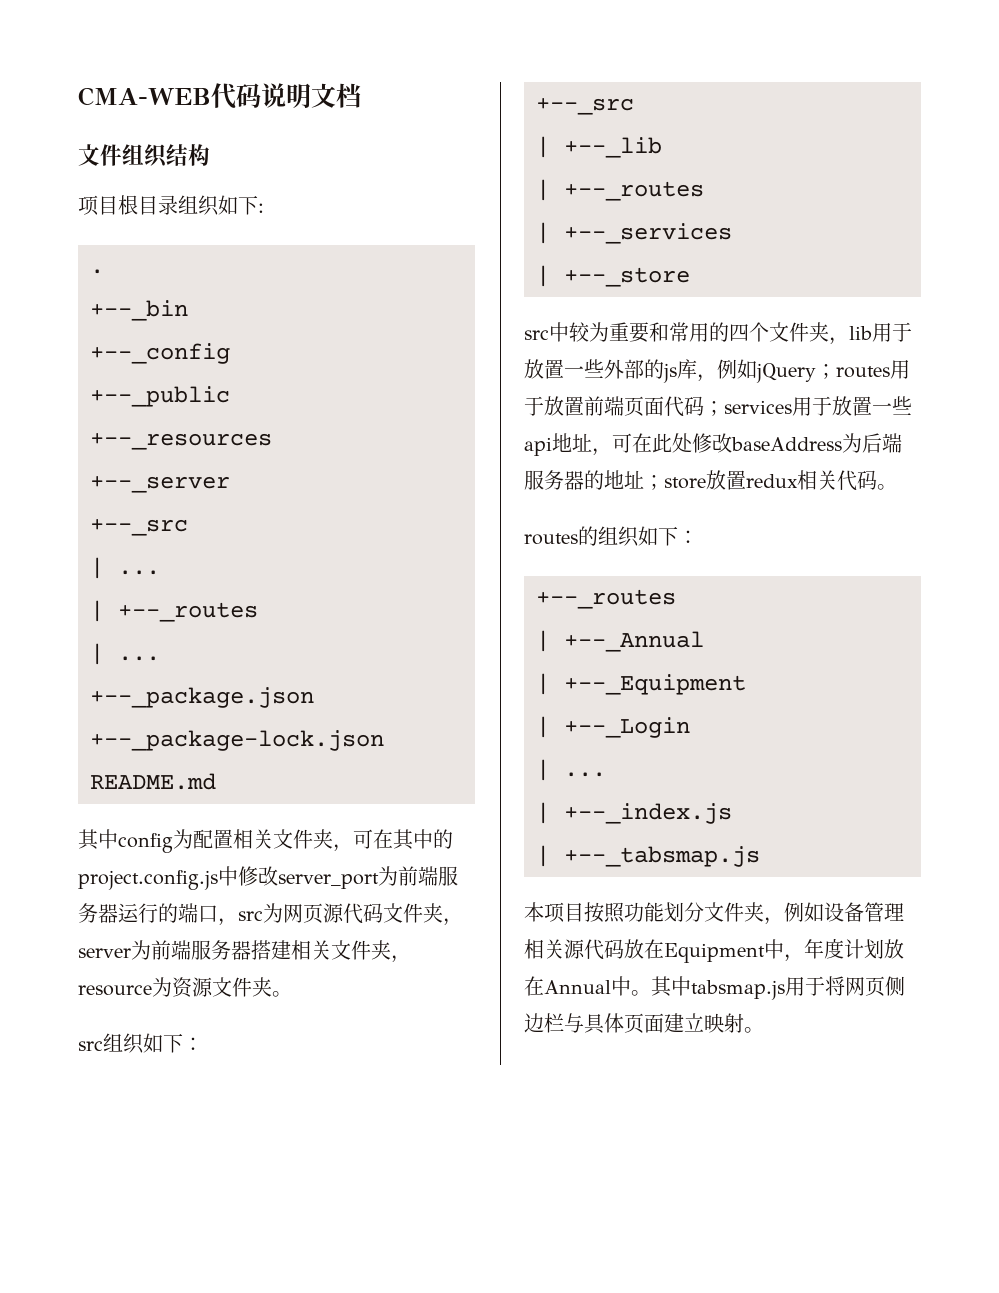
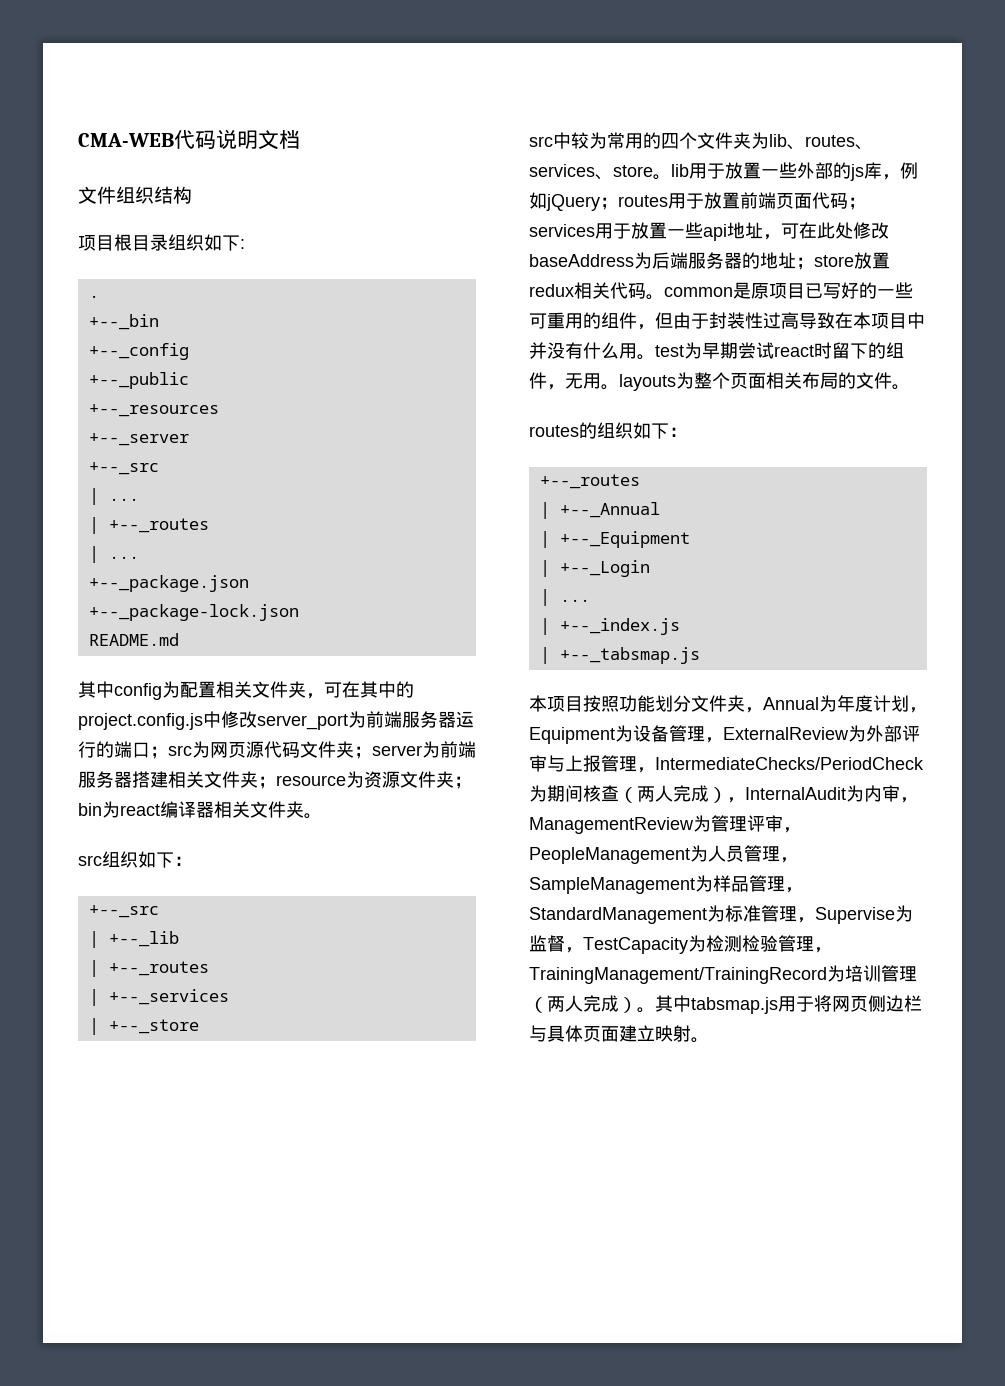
- 其中config为配置相关文件夹，可在其中的project.config.js中修改server_port为前端服务器运行的端口，src为网页源代码文件夹，server为前端服务器搭建相关文件夹，resource为资源文件夹。
+ 其中config为配置相关文件夹，可在其中的project.config.js中修改server_port为前端服务器运行的端口；src为网页源代码文件夹；server为前端服务器搭建相关文件夹；resource为资源文件夹；bin为react编译器相关文件夹。
- src中较为重要和常用的四个文件夹，lib用于放置一些外部的js库，例如jQuery；routes用于放置前端页面代码；services用于放置一些api地址，可在此处修改baseAddress为后端服务器的地址；store放置redux相关代码。
+ src中较为常用的四个文件夹为lib、routes、services、store。lib用于放置一些外部的js库，例如jQuery；routes用于放置前端页面代码；services用于放置一些api地址，可在此处修改baseAddress为后端服务器的地址；store放置redux相关代码。common是原项目已写好的一些可重用的组件，但由于封装性过高导致在本项目中并没有什么用。test为早期尝试react时留下的组件，无用。layouts为整个页面相关布局的文件。
- 本项目按照功能划分文件夹，例如设备管理相关源代码放在Equipment中，年度计划放在Annual中。
+ 本项目按照功能划分文件夹，Annual为年度计划，Equipment为设备管理，ExternalReview为外部评审与上报管理，IntermediateChecks/PeriodCheck为期间核查（两人完成），InternalAudit为内审，ManagementReview为管理评审，PeopleManagement为人员管理，SampleManagement为样品管理，StandardManagement为标准管理，Supervise为监督，TestCapacity为检测检验管理，TrainingManagement/TrainingRecord为培训管理（两人完成）。

